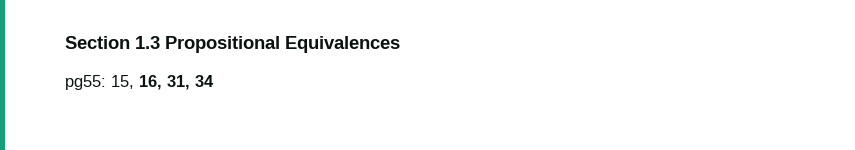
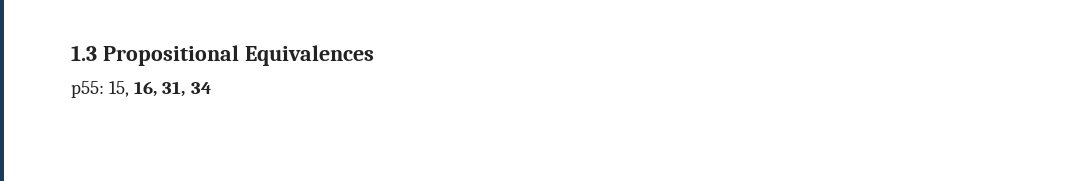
- Section 1.3 Propositional Equivalences
+ 1.3 Propositional Equivalences
- pg55: 15, 16, 31, 34
+ p55: 15, 16, 31, 34

